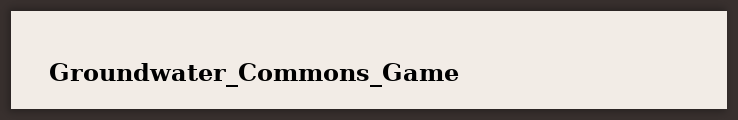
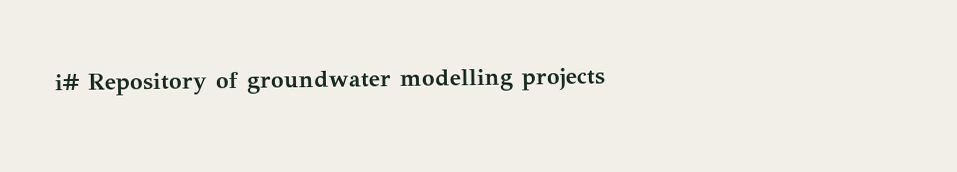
- Groundwater_Commons_Game
+ i# Repository of groundwater modelling projects

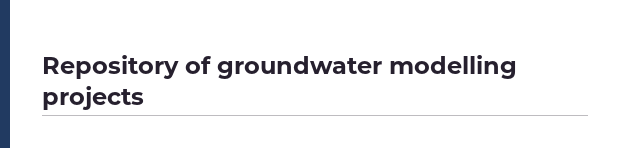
- i# Repository of groundwater modelling projects
+ Repository of groundwater modelling projects

